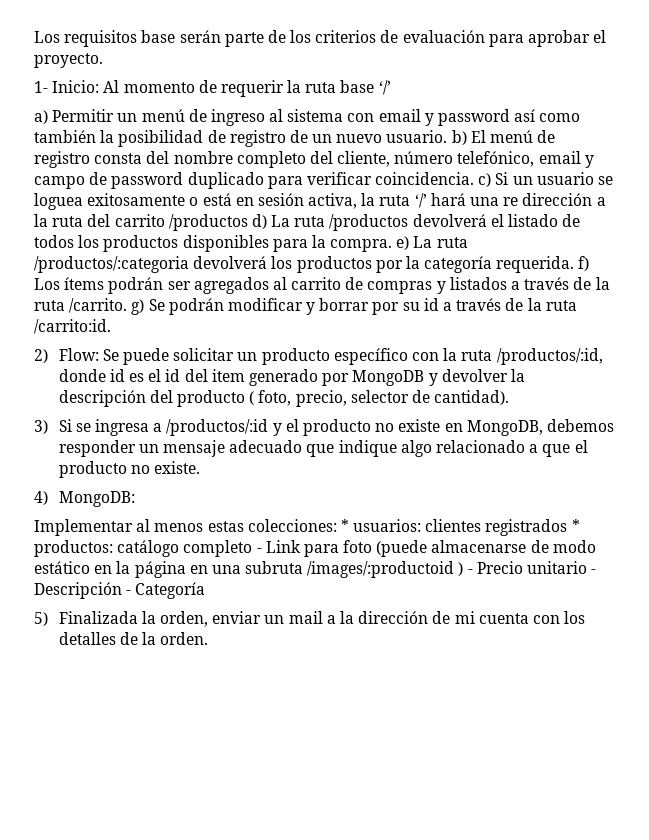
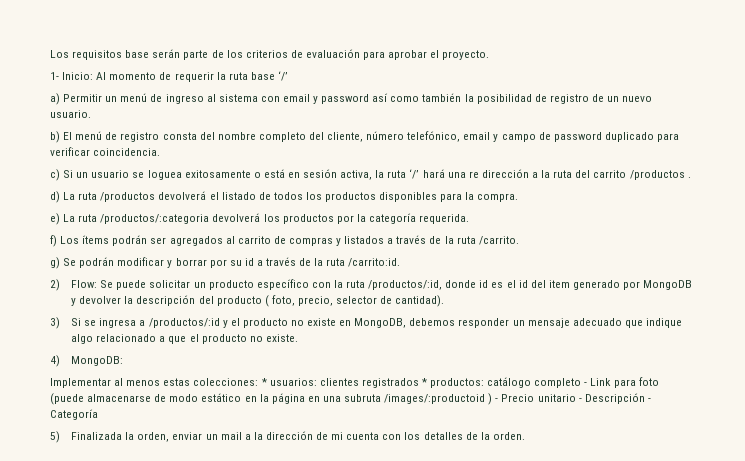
- a) Permitir un menú de ingreso al sistema con email y password así como también la posibilidad de registro de un nuevo usuario. b) El menú de registro consta del nombre completo del cliente, número telefónico, email y campo de password duplicado para verificar coincidencia. c) Si un usuario se loguea exitosamente o está en sesión activa, la ruta ‘/’ hará una re dirección a la ruta del carrito /productos d) La ruta /productos devolverá el listado de todos los productos disponibles para la compra. e) La ruta /productos/:categoria devolverá los productos por la categoría requerida. f) Los ítems podrán ser agregados al carrito de compras y listados a través de la ruta /carrito. g) Se podrán modificar y borrar por su id a través de la ruta /carrito:id.
+ a) Permitir un menú de ingreso al sistema con email y password así como también la posibilidad de registro de un nuevo usuario.
+ b) El menú de registro consta del nombre completo del cliente, número telefónico, email y campo de password duplicado para verificar coincidencia.
+ c) Si un usuario se loguea exitosamente o está en sesión activa, la ruta ‘/’ hará una re dirección a la ruta del carrito /productos .
+ d) La ruta /productos devolverá el listado de todos los productos disponibles para la compra.
+ e) La ruta /productos/:categoria devolverá los productos por la categoría requerida.
+ f) Los ítems podrán ser agregados al carrito de compras y listados a través de la ruta /carrito.
+ g) Se podrán modificar y borrar por su id a través de la ruta /carrito:id.

